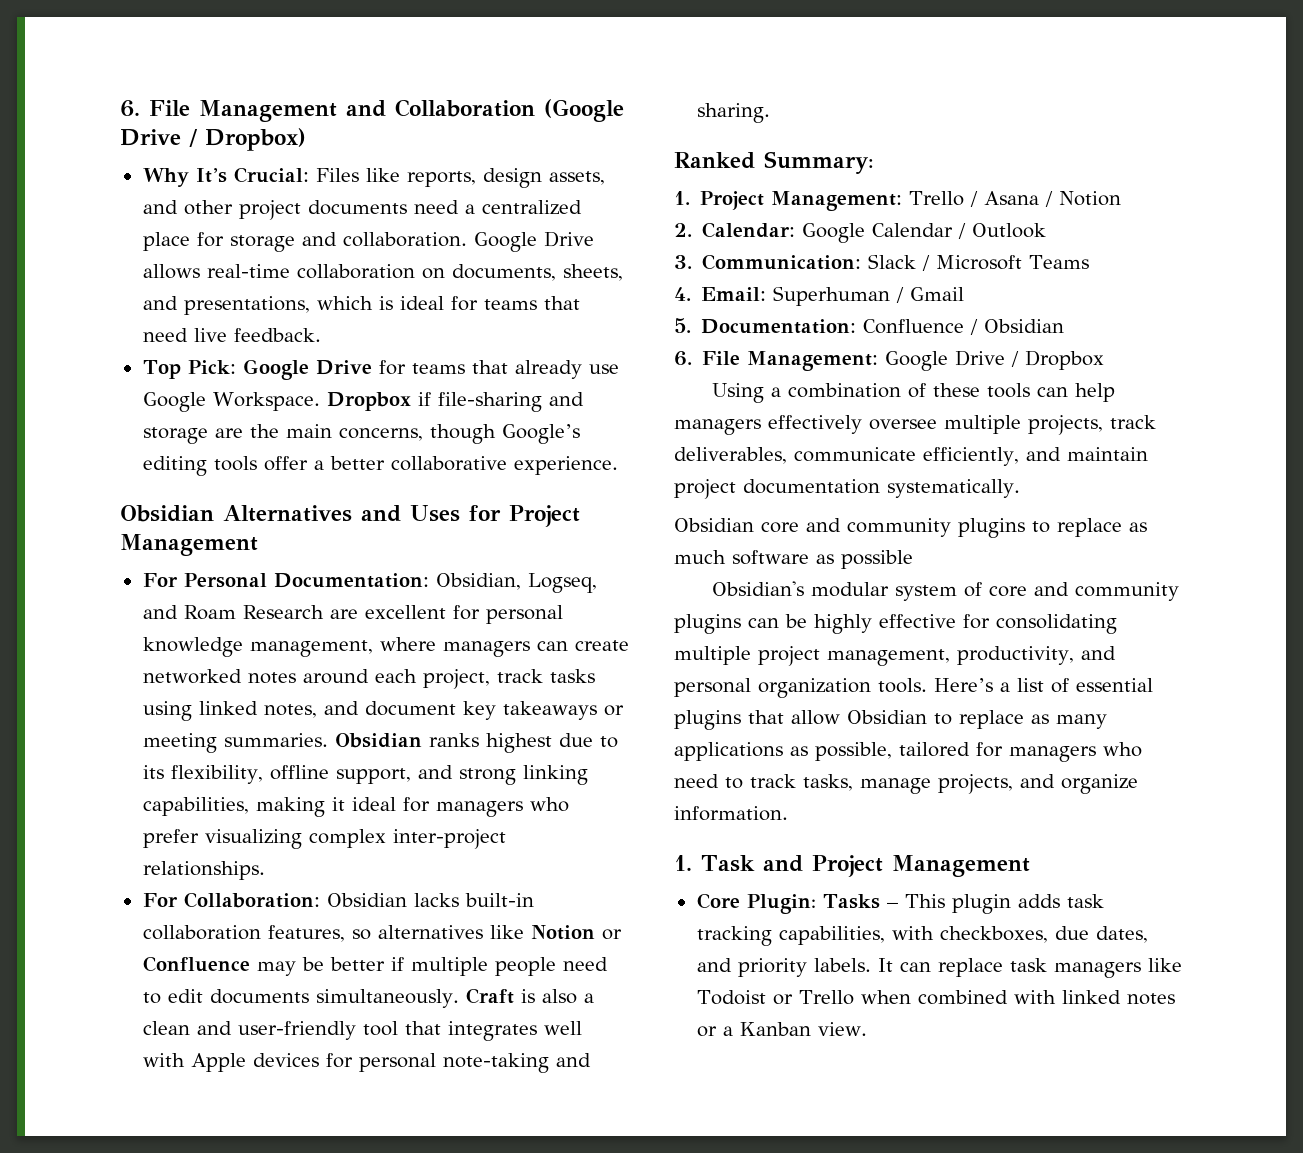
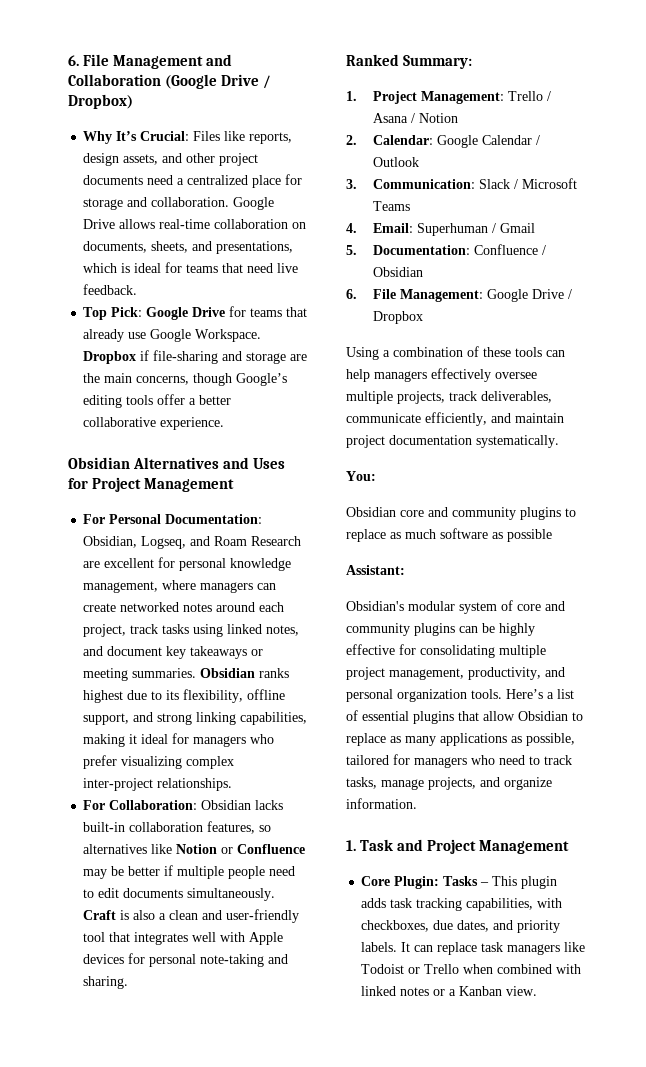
+ You:
+ Assistant:

